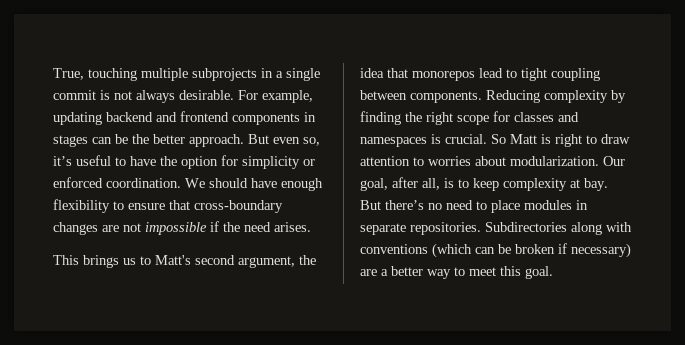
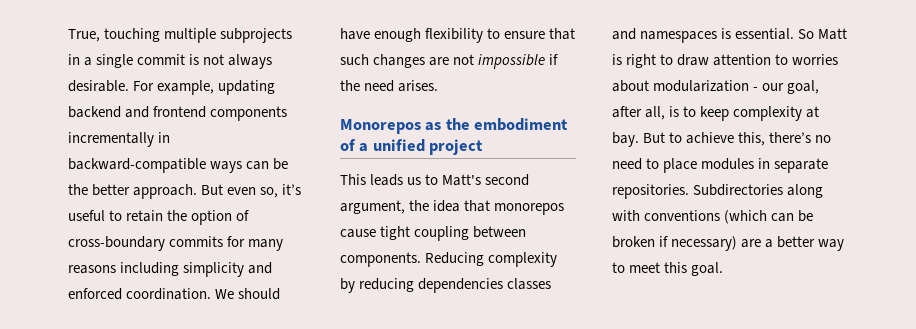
- For example, updating backend and frontend components in stages can be the better approach.
+ For example, updating backend and frontend components incrementally in backward-compatible ways can be the better approach.
- But even so, it’s useful to have the option for simplicity or enforced coordination.
+ But even so, it’s useful to retain the option of cross-boundary commits for many reasons including simplicity and enforced coordination.
- We should have enough flexibility to ensure that cross-boundary changes are not impossible if the need arises.
+ We should have enough flexibility to ensure that such changes are not impossible if the need arises.
+ Monorepos as the embodiment of a unified project
- This brings us to Matt's second argument, the idea that monorepos lead to tight coupling between components.
+ This leads us to Matt's second argument, the idea that monorepos cause tight coupling between components.
- Reducing complexity by finding the right scope for classes and namespaces is crucial.
+ Reducing complexity by reducing dependencies classes and namespaces is essential.
- So Matt is right to draw attention to worries about modularization. Our goal, after all, is to keep complexity at bay.
+ So Matt is right to draw attention to worries about modularization - our goal, after all, is to keep complexity at bay.
- But there’s no need to place modules in separate repositories.
+ But to achieve this, there’s no need to place modules in separate repositories.

